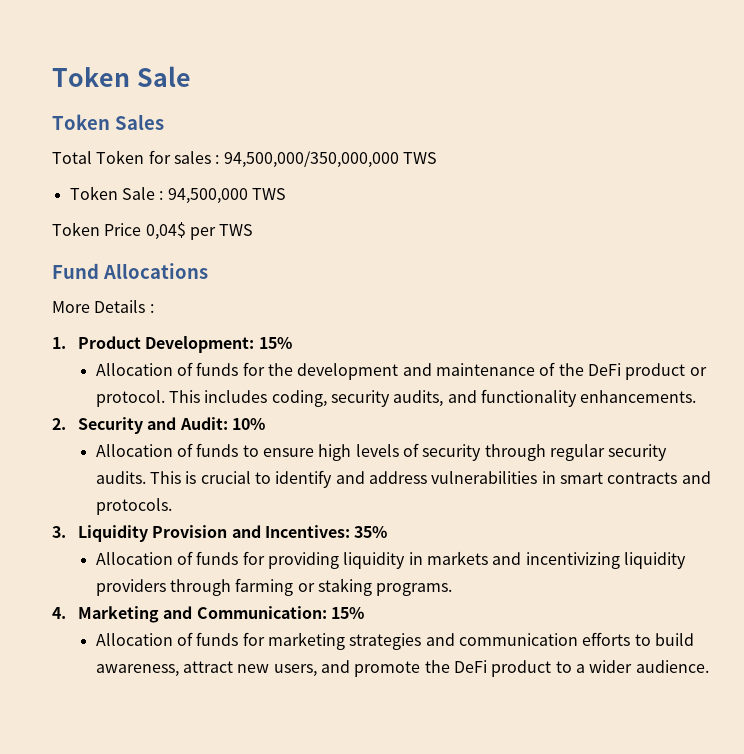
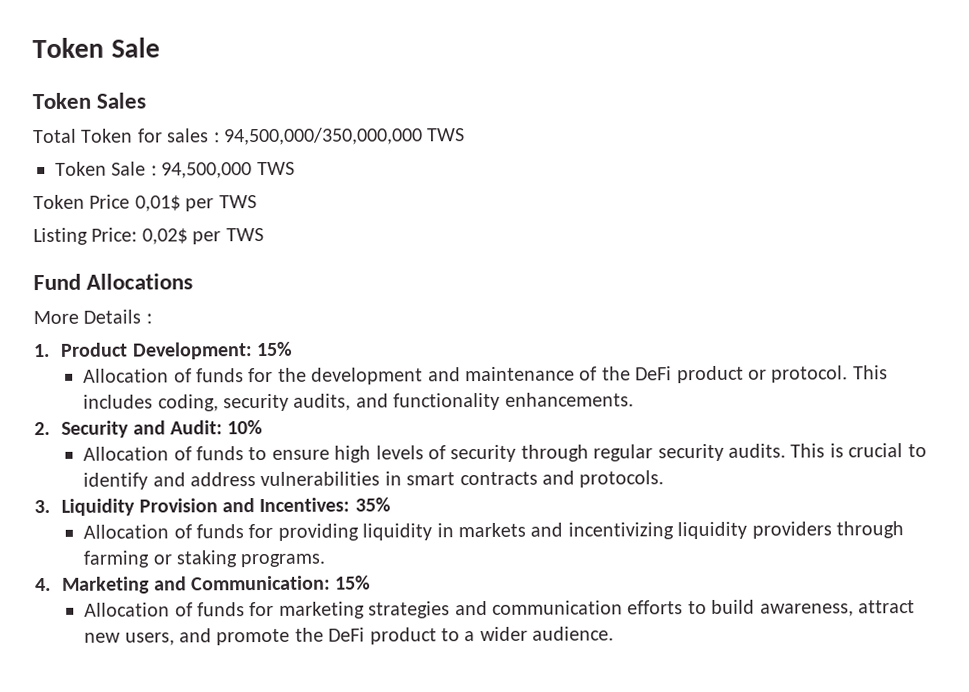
- Token Price 0,04$ per TWS
+ Token Price 0,01$ per TWS
+ Listing Price: 0,02$ per TWS

